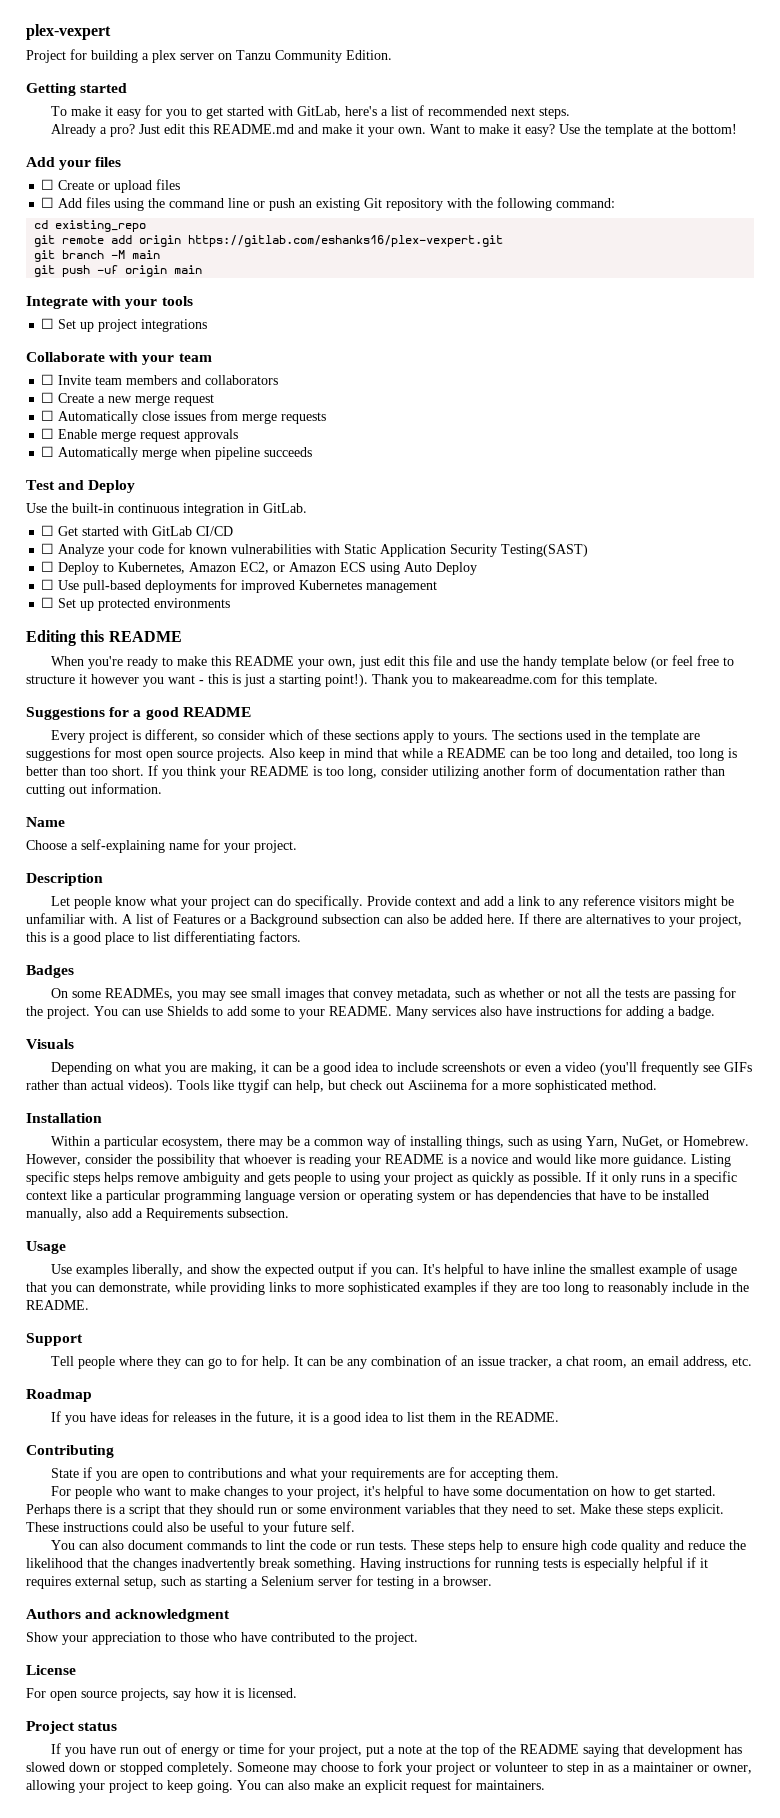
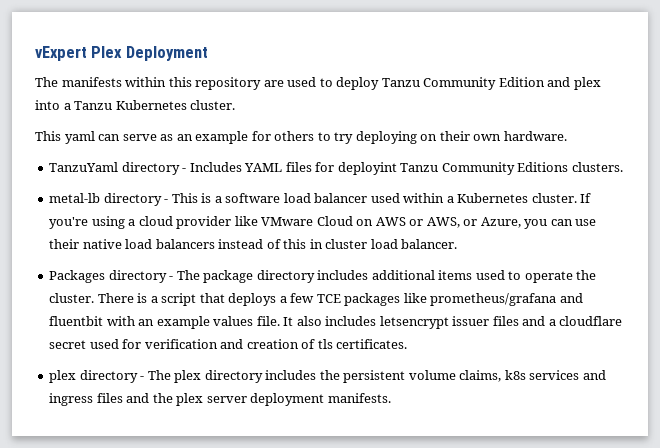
- plex-vexpert
- Project for building a plex server on Tanzu Community Edition.
- Getting started
- To make it easy for you to get started with GitLab, here's a list of recommended next steps.
- Already a pro? Just edit this README.md and make it your own. Want to make it easy? Use the template at the bottom!
- Add your files
- ☐ Create or upload files
- ☐ Add files using the command line or push an existing Git repository with the following command:
- cd existing_repo
- git remote add origin https://gitlab.com/eshanks16/plex-vexpert.git
- git branch -M main
- git push -uf origin main
- Integrate with your tools
- ☐ Set up project integrations
- Collaborate with your team
- ☐ Invite team members and collaborators
- ☐ Create a new merge request
- ☐ Automatically close issues from merge requests
- ☐ Enable merge request approvals
- ☐ Automatically merge when pipeline succeeds
- Test and Deploy
- Use the built-in continuous integration in GitLab.
- ☐ Get started with GitLab CI/CD
- ☐ Analyze your code for known vulnerabilities with Static Application Security Testing(SAST)
- ☐ Deploy to Kubernetes, Amazon EC2, or Amazon ECS using Auto Deploy
- ☐ Use pull-based deployments for improved Kubernetes management
- ☐ Set up protected environments
- Editing this README
- When you're ready to make this README your own, just edit this file and use the handy template below (or feel free to structure it however you want - this is just a starting point!). Thank you to makeareadme.com for this template.
- Suggestions for a good README
- Every project is different, so consider which of these sections apply to yours. The sections used in the template are suggestions for most open source projects. Also keep in mind that while a README can be too long and detailed, too long is better than too short. If you think your README is too long, consider utilizing another form of documentation rather than cutting out information.
- Name
- Choose a self-explaining name for your project.
- Description
- Let people know what your project can do specifically. Provide context and add a link to any reference visitors might be unfamiliar with. A list of Features or a Background subsection can also be added here. If there are alternatives to your project, this is a good place to list differentiating factors.
- Badges
- On some READMEs, you may see small images that convey metadata, such as whether or not all the tests are passing for the project. You can use Shields to add some to your README. Many services also have instructions for adding a badge.
- Visuals
- Depending on what you are making, it can be a good idea to include screenshots or even a video (you'll frequently see GIFs rather than actual videos). Tools like ttygif can help, but check out Asciinema for a more sophisticated method.
- Installation
- Within a particular ecosystem, there may be a common way of installing things, such as using Yarn, NuGet, or Homebrew. However, consider the possibility that whoever is reading your README is a novice and would like more guidance. Listing specific steps helps remove ambiguity and gets people to using your project as quickly as possible. If it only runs in a specific context like a particular programming language version or operating system or has dependencies that have to be installed manually, also add a Requirements subsection.
- Usage
- Use examples liberally, and show the expected output if you can. It's helpful to have inline the smallest example of usage that you can demonstrate, while providing links to more sophisticated examples if they are too long to reasonably include in the README.
- Support
- Tell people where they can go to for help. It can be any combination of an issue tracker, a chat room, an email address, etc.
- Roadmap
- If you have ideas for releases in the future, it is a good idea to list them in the README.
- Contributing
- State if you are open to contributions and what your requirements are for accepting them.
- For people who want to make changes to your project, it's helpful to have some documentation on how to get started. Perhaps there is a script that they should run or some environment variables that they need to set. Make these steps explicit. These instructions could also be useful to your future self.
- You can also document commands to lint the code or run tests. These steps help to ensure high code quality and reduce the likelihood that the changes inadvertently break something. Having instructions for running tests is especially helpful if it requires external setup, such as starting a Selenium server for testing in a browser.
- Authors and acknowledgment
- Show your appreciation to those who have contributed to the project.
- License
- For open source projects, say how it is licensed.
- Project status
- If you have run out of energy or time for your project, put a note at the top of the README saying that development has slowed down or stopped completely. Someone may choose to fork your project or volunteer to step in as a maintainer or owner, allowing your project to keep going. You can also make an explicit request for maintainers.
+ vExpert Plex Deployment
+ The manifests within this repository are used to deploy Tanzu Community Edition and plex into a Tanzu Kubernetes cluster.
+ This yaml can serve as an example for others to try deploying on their own hardware.
+ TanzuYaml directory - Includes YAML files for deployint Tanzu Community Editions clusters.
+ metal-lb directory - This is a software load balancer used within a Kubernetes cluster. If you're using a cloud provider like VMware Cloud on AWS or AWS, or Azure, you can use their native load balancers instead of this in cluster load balancer.
+ Packages directory - The package directory includes additional items used to operate the cluster. There is a script that deploys a few TCE packages like prometheus/grafana and fluentbit with an example values file. It also includes letsencrypt issuer files and a cloudflare secret used for verification and creation of tls certificates.
+ plex directory - The plex directory includes the persistent volume claims, k8s services and ingress files and the plex server deployment manifests.

